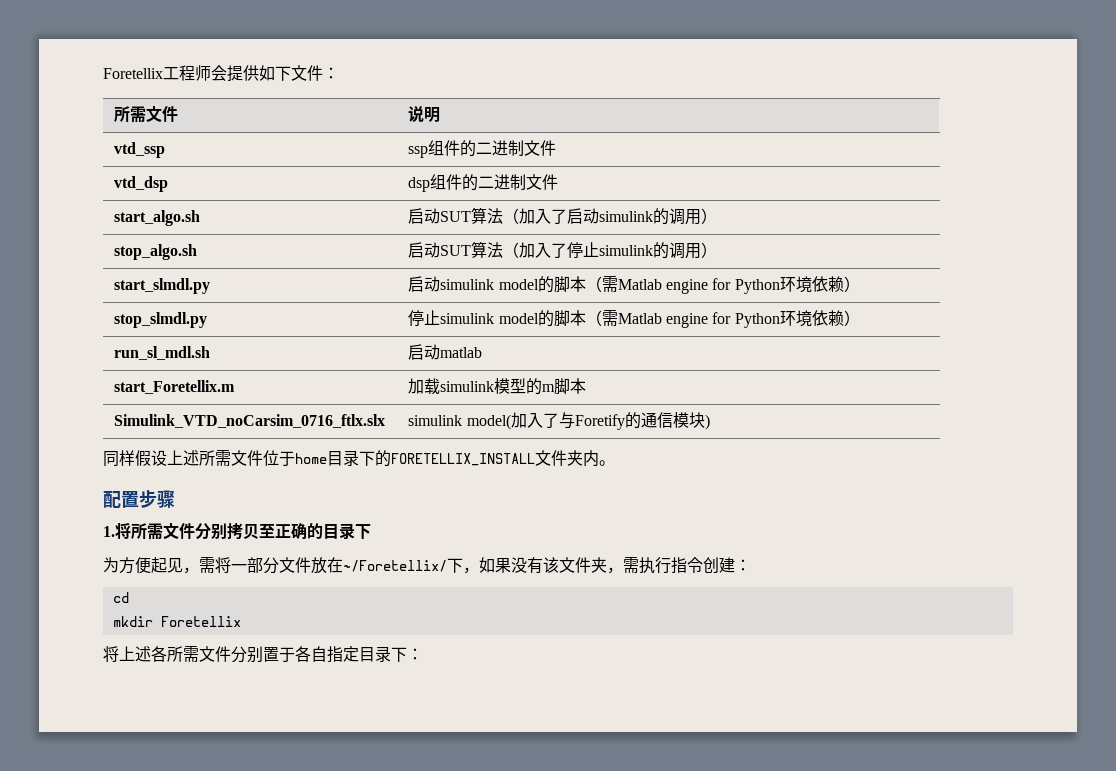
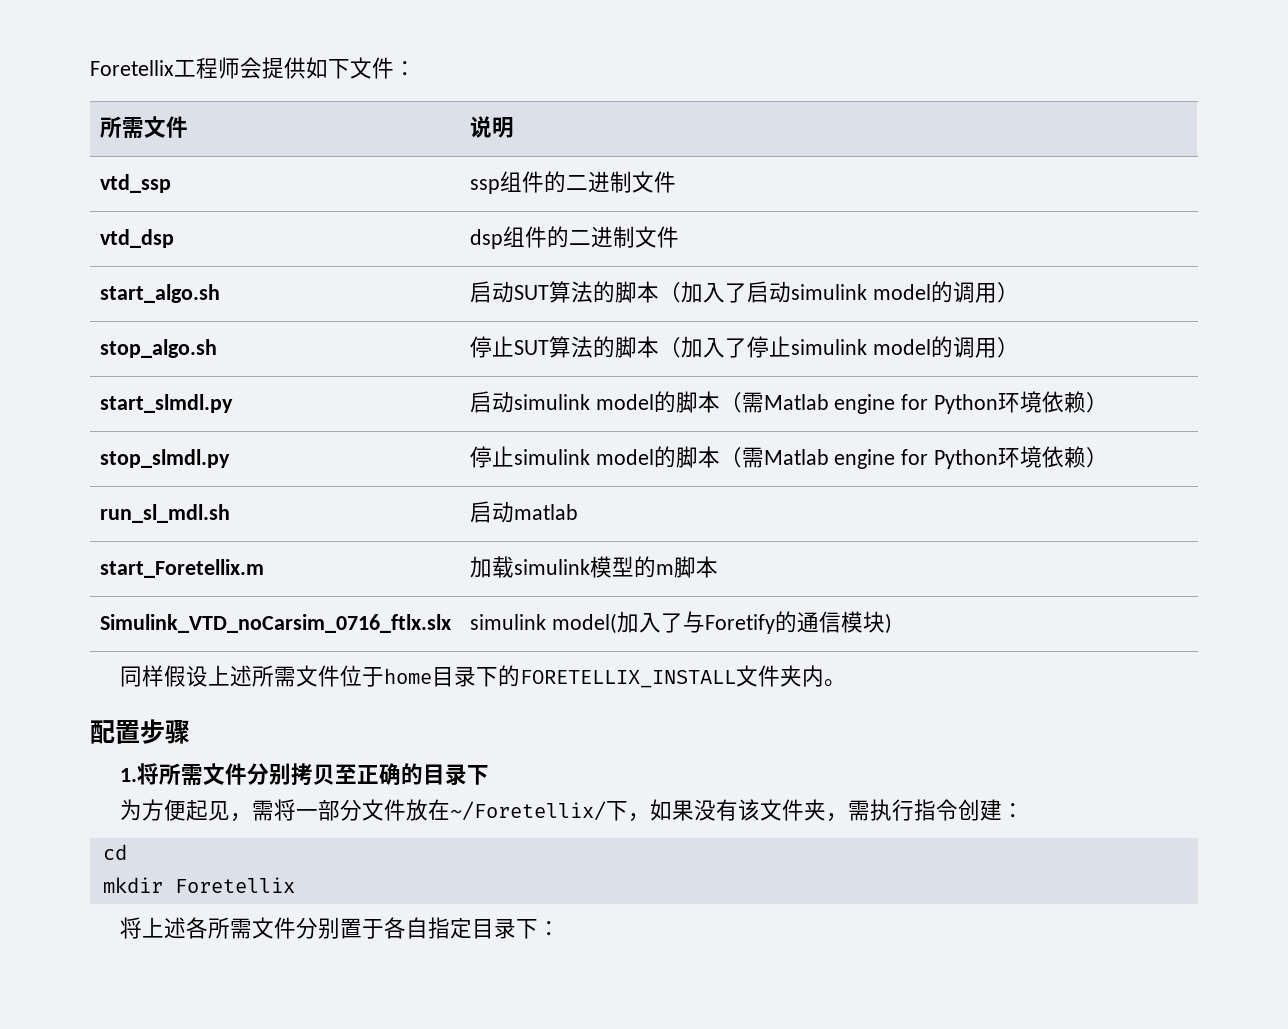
- start_algo.sh | 启动SUT算法（加入了启动simulink的调用）
+ start_algo.sh | 启动SUT算法的脚本（加入了启动simulink model的调用）
- stop_algo.sh | 启动SUT算法（加入了停止simulink的调用）
+ stop_algo.sh | 停止SUT算法的脚本（加入了停止simulink model的调用）

